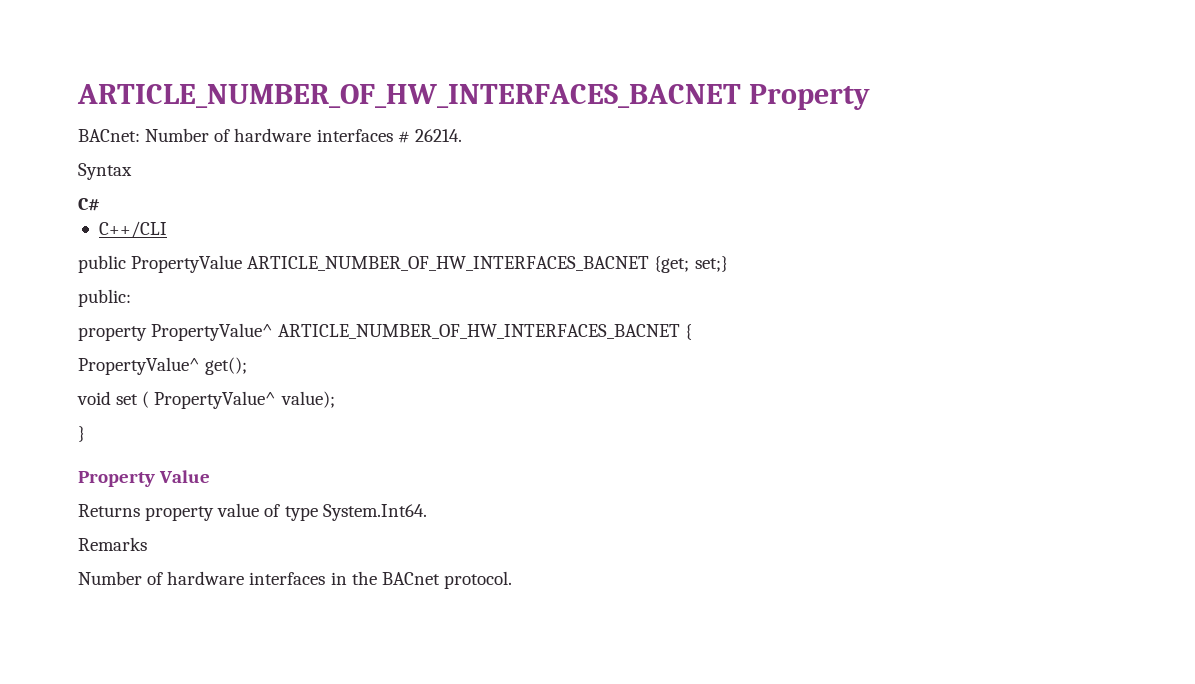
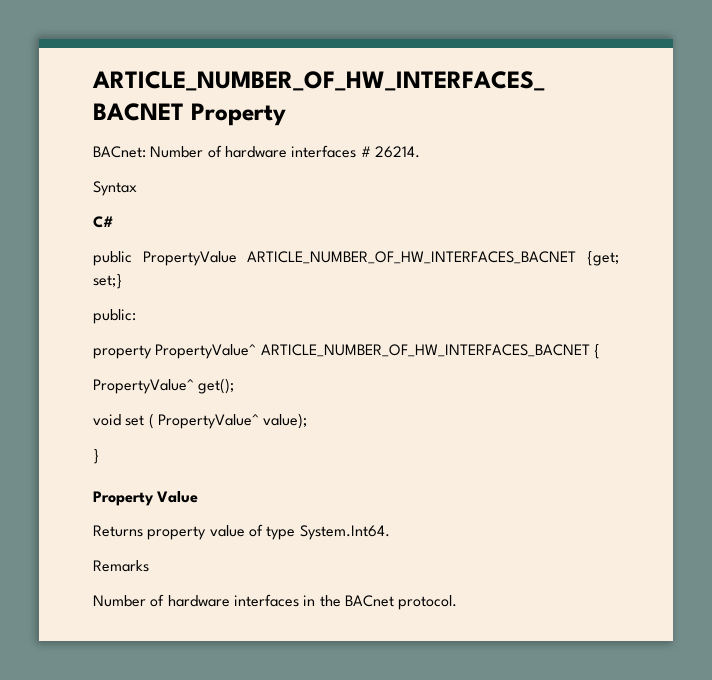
- C++/CLI

